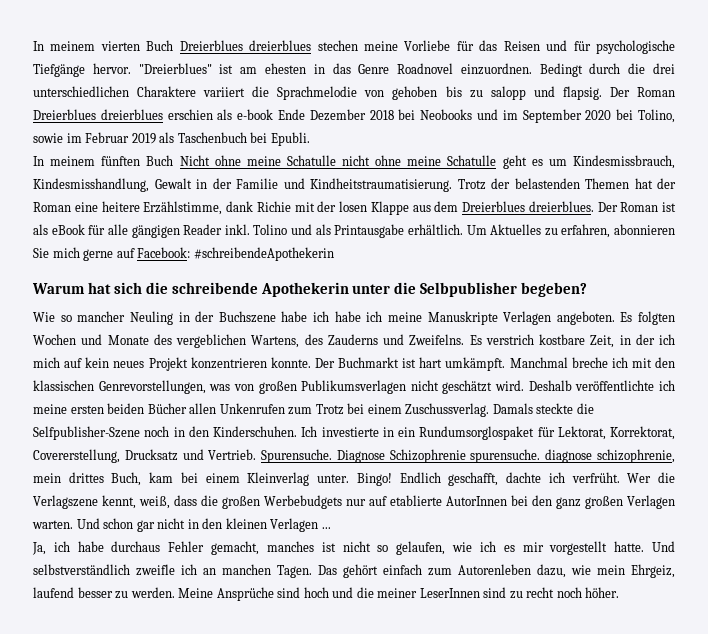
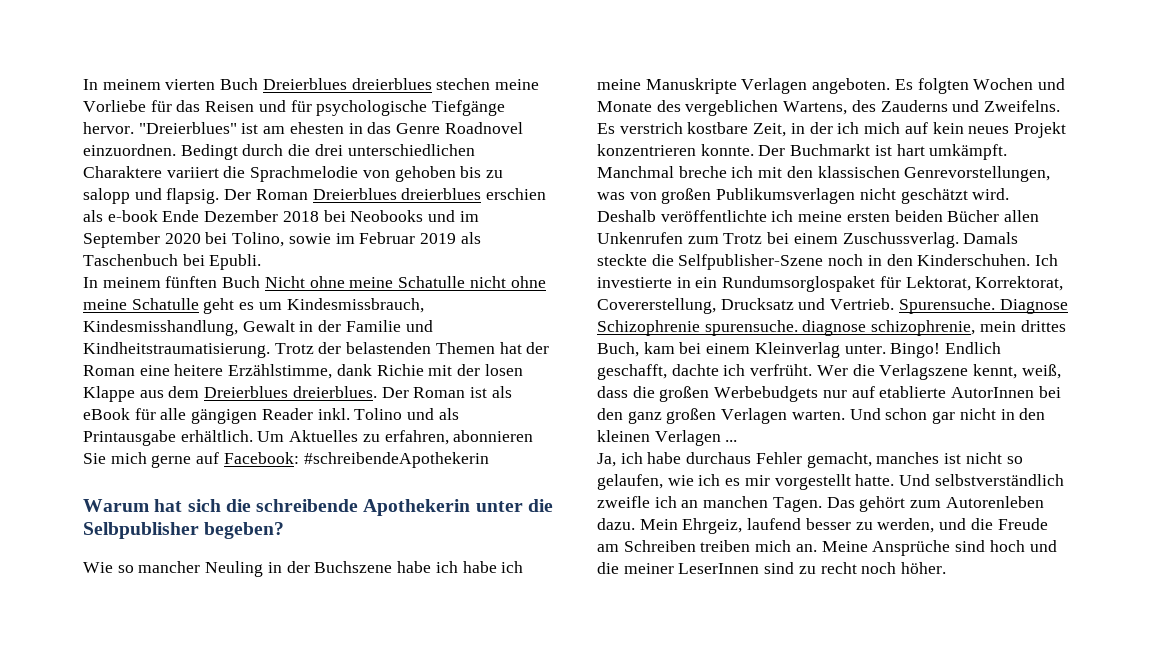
- Das gehört einfach zum Autorenleben dazu, wie mein Ehrgeiz, laufend besser zu werden.
+ Das gehört zum Autorenleben dazu. Mein Ehrgeiz, laufend besser zu werden, und die Freude am Schreiben treiben mich an.

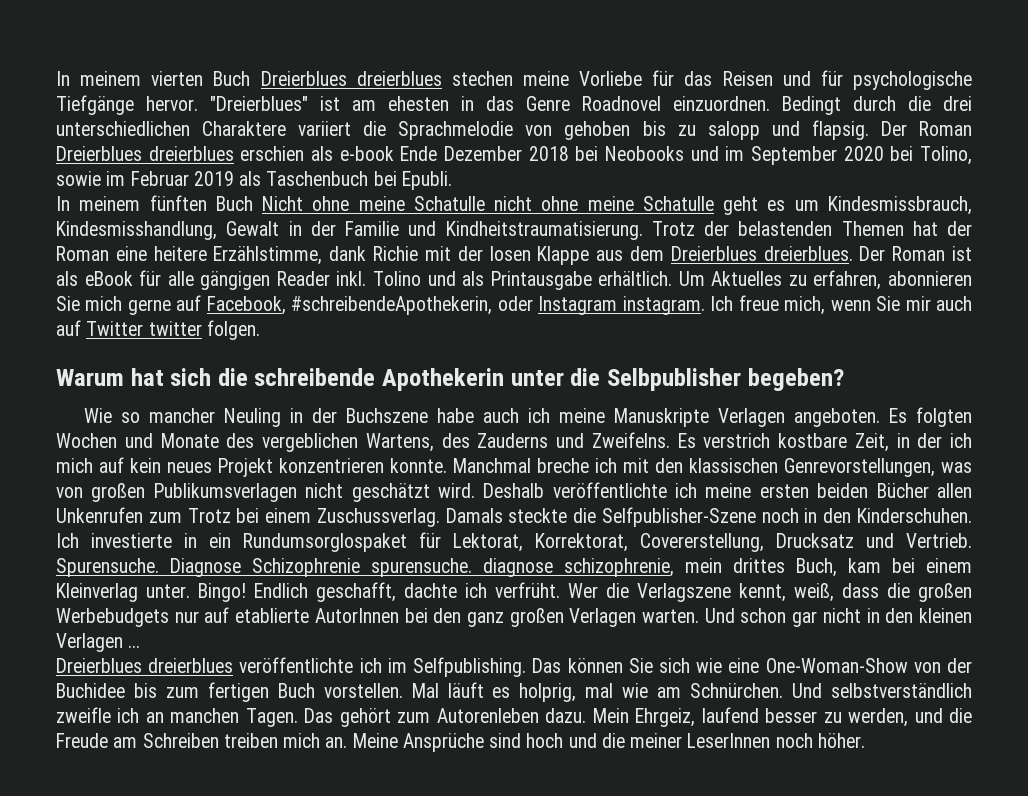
- Um Aktuelles zu erfahren, abonnieren Sie mich gerne auf Facebook: #schreibendeApothekerin
+ Um Aktuelles zu erfahren, abonnieren Sie mich gerne auf Facebook, #schreibendeApothekerin, oder Instagram instagram. Ich freue mich, wenn Sie mir auch auf Twitter twitter folgen.
- Wie so mancher Neuling in der Buchszene habe ich habe ich meine Manuskripte Verlagen angeboten.
+ Wie so mancher Neuling in der Buchszene habe auch ich meine Manuskripte Verlagen angeboten.
- Der Buchmarkt ist hart umkämpft.
- Ja, ich habe durchaus Fehler gemacht, manches ist nicht so gelaufen, wie ich es mir vorgestellt hatte.
+ Dreierblues dreierblues veröffentlichte ich im Selfpublishing. Das können Sie sich wie eine One-Woman-Show von der Buchidee bis zum fertigen Buch vorstellen. Mal läuft es holprig, mal wie am Schnürchen.
- Meine Ansprüche sind hoch und die meiner LeserInnen sind zu recht noch höher.
+ Meine Ansprüche sind hoch und die meiner LeserInnen noch höher.

